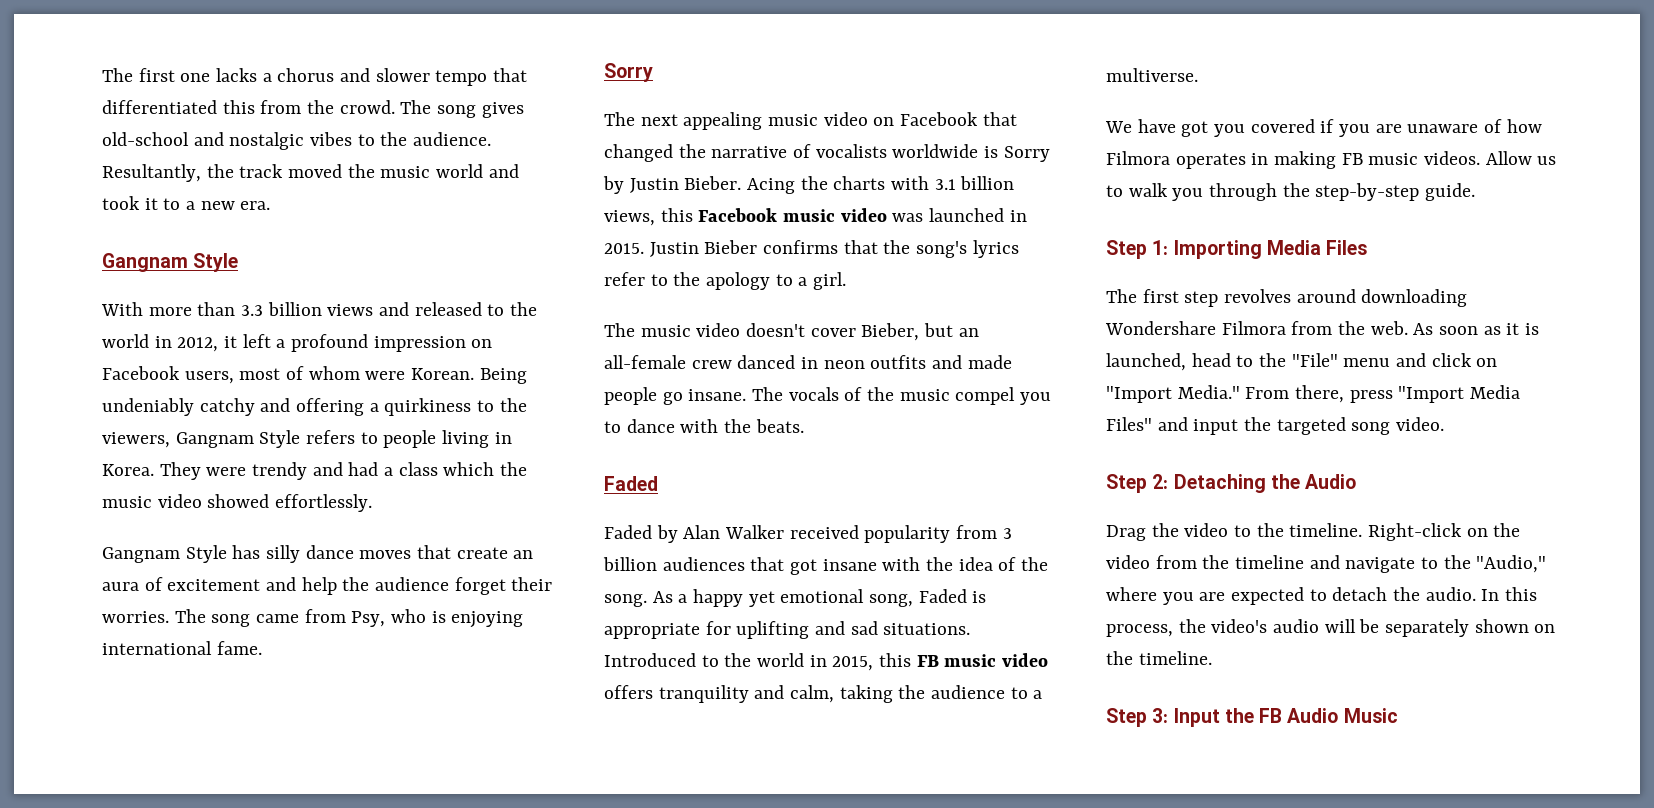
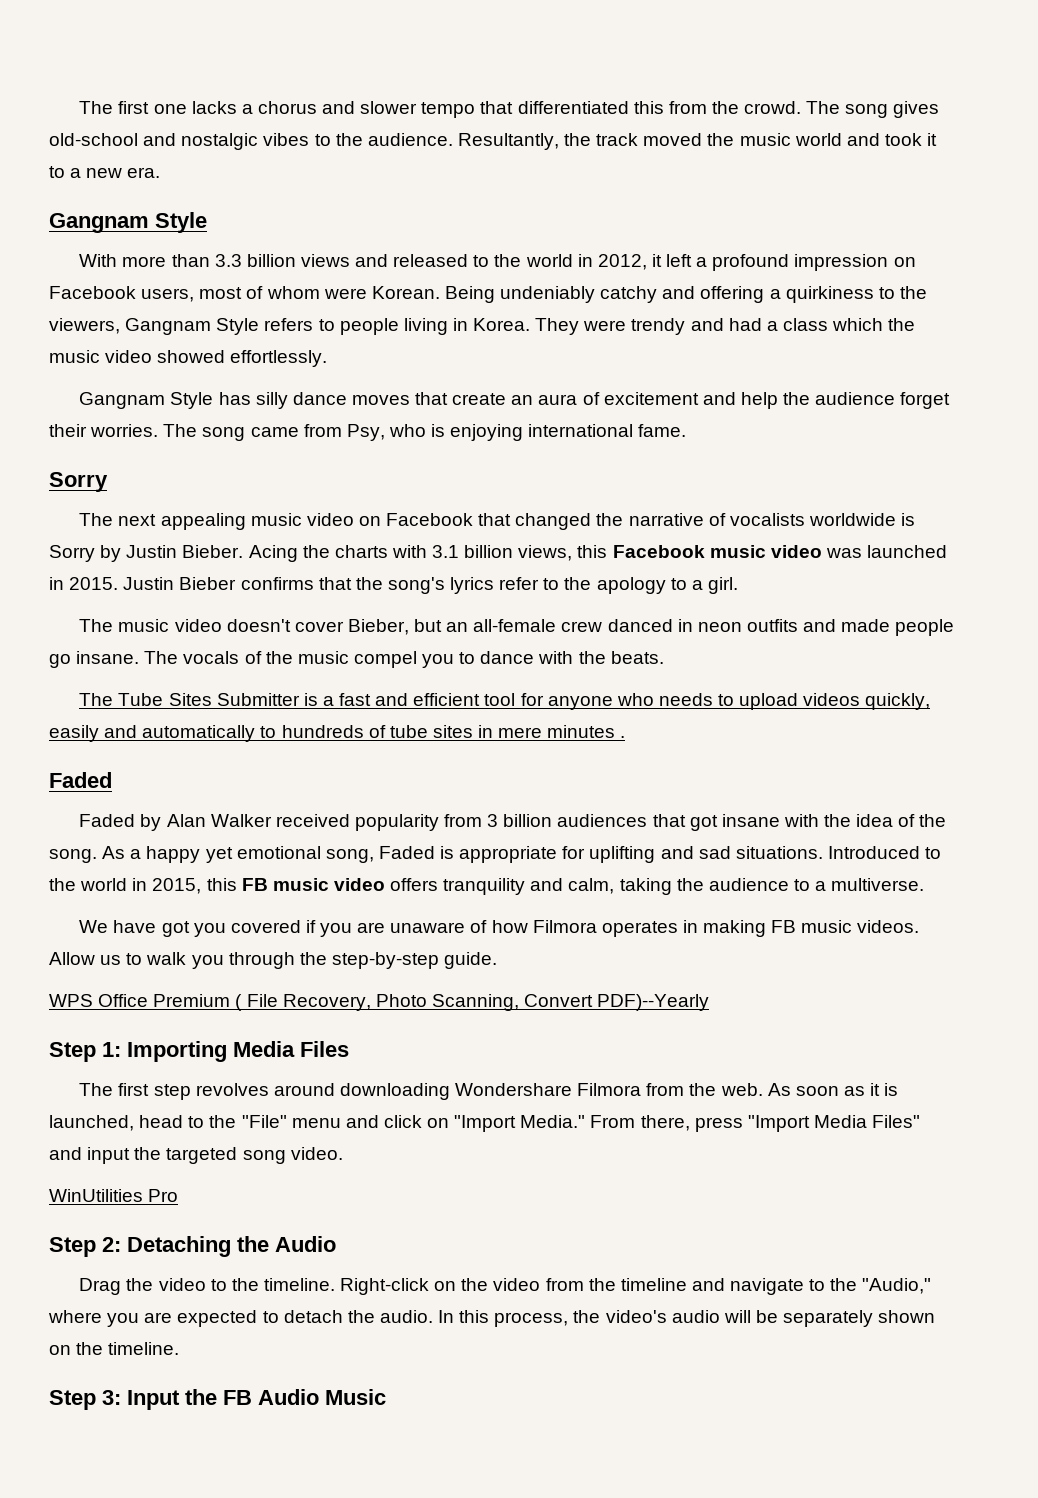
+ The Tube Sites Submitter is a fast and efficient tool for anyone who needs to upload videos quickly, easily and automatically to hundreds of tube sites in mere minutes .
+ WPS Office Premium ( File Recovery, Photo Scanning, Convert PDF)--Yearly
+ WinUtilities Pro

